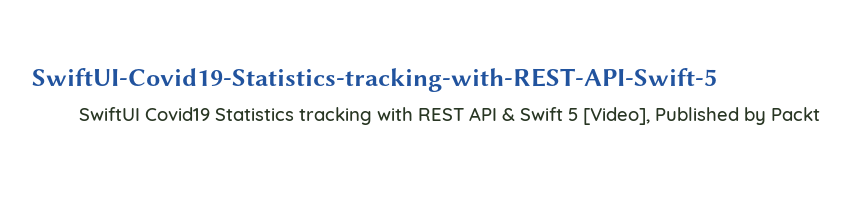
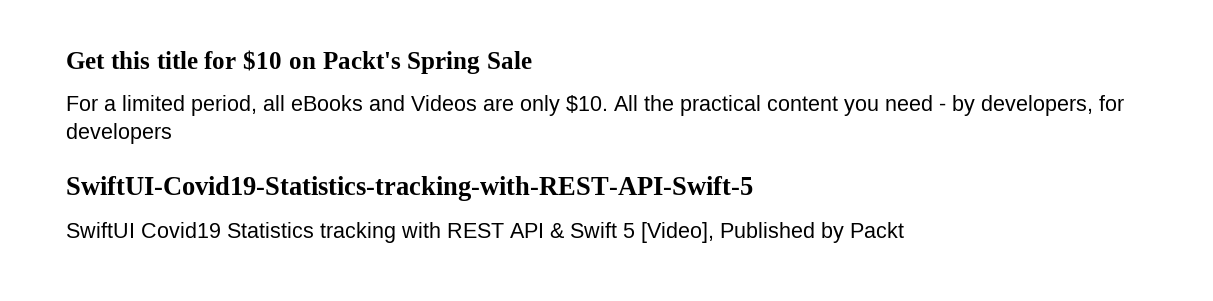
+ Get this title for $10 on Packt's Spring Sale
+ For a limited period, all eBooks and Videos are only $10. All the practical content you need - by developers, for developers

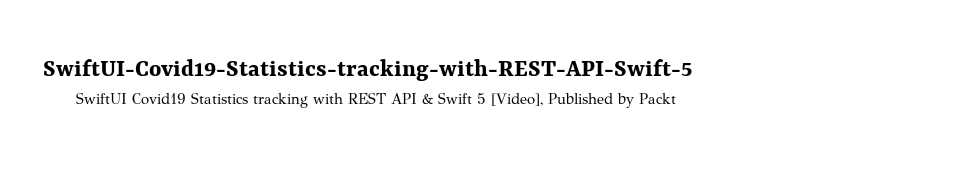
- Get this title for $10 on Packt's Spring Sale
- For a limited period, all eBooks and Videos are only $10. All the practical content you need - by developers, for developers

